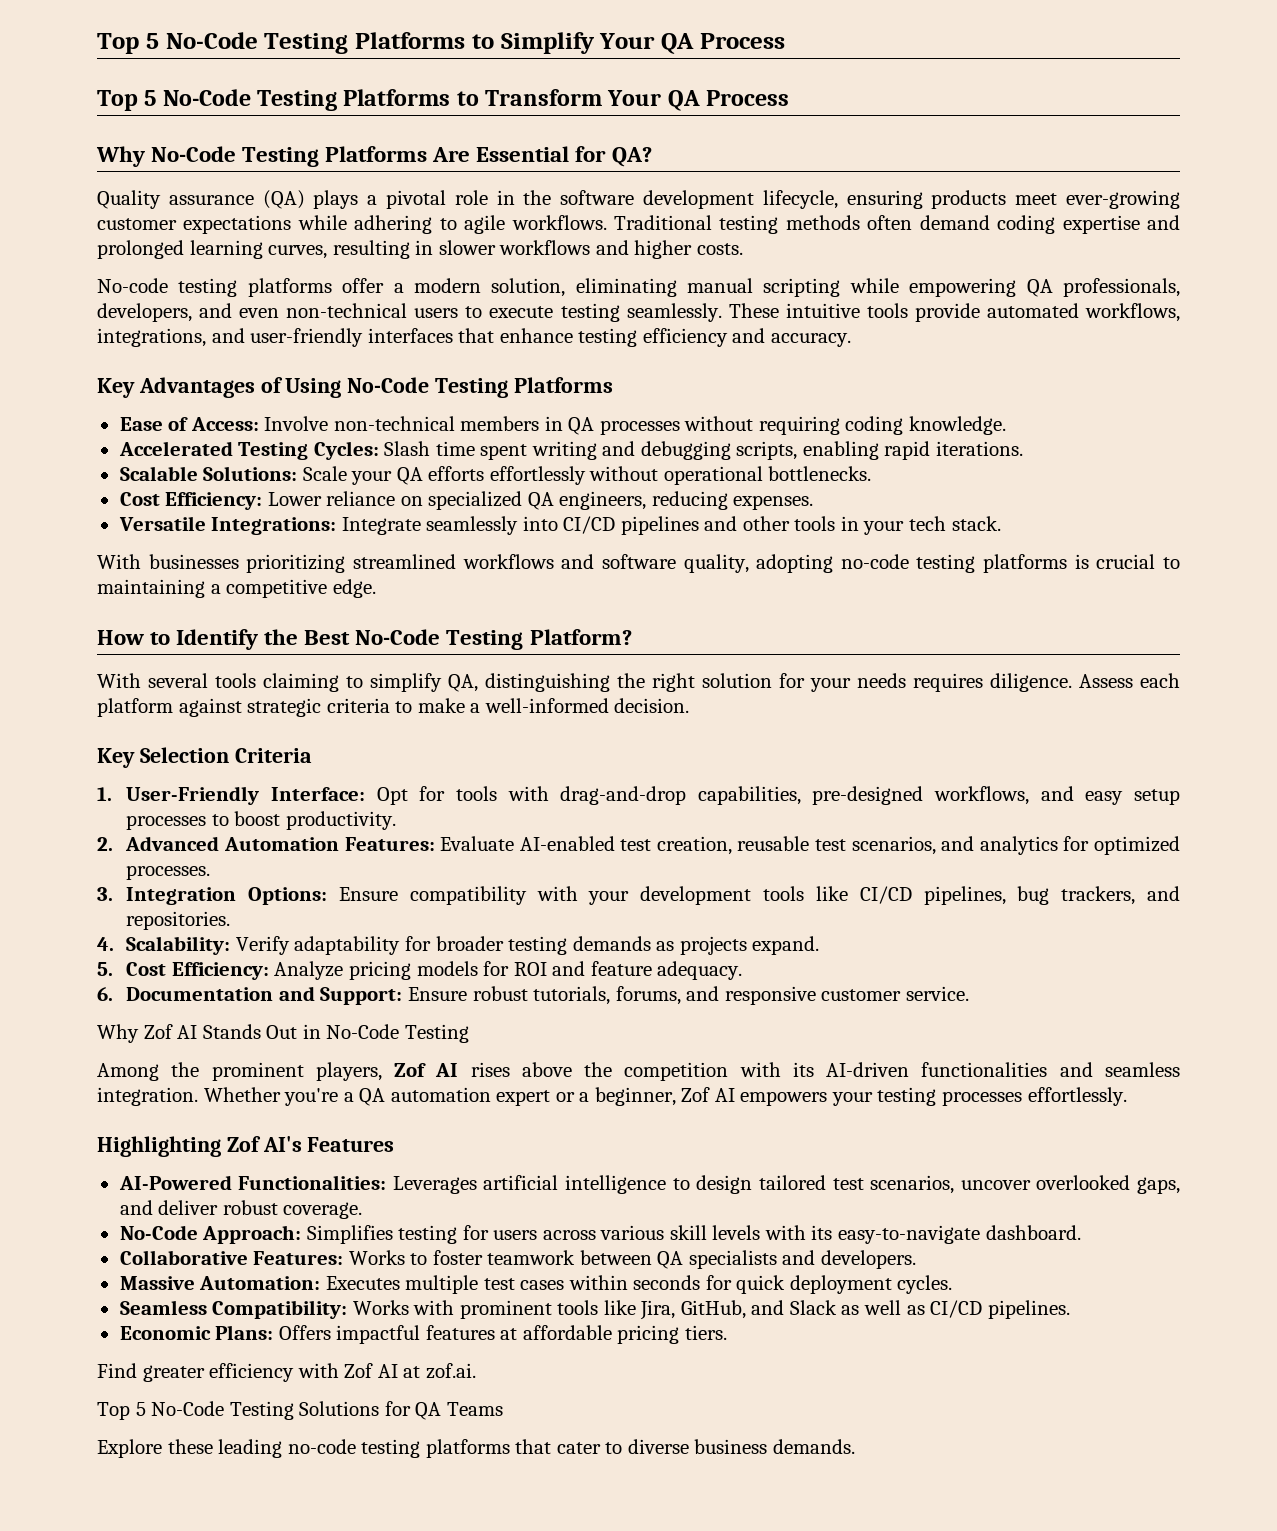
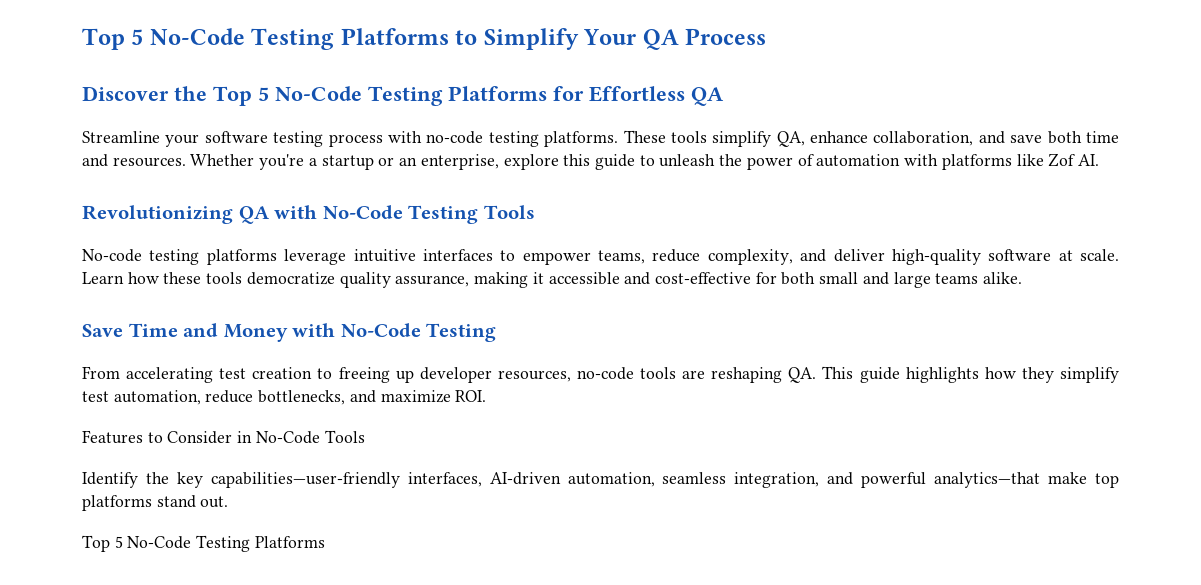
- Top 5 No-Code Testing Platforms to Transform Your QA Process
- Why No-Code Testing Platforms Are Essential for QA?
- Quality assurance (QA) plays a pivotal role in the software development lifecycle, ensuring products meet ever-growing customer expectations while adhering to agile workflows. Traditional testing methods often demand coding expertise and prolonged learning curves, resulting in slower workflows and higher costs.
- No-code testing platforms offer a modern solution, eliminating manual scripting while empowering QA professionals, developers, and even non-technical users to execute testing seamlessly. These intuitive tools provide automated workflows, integrations, and user-friendly interfaces that enhance testing efficiency and accuracy.
- Key Advantages of Using No-Code Testing Platforms
- Ease of Access: Involve non-technical members in QA processes without requiring coding knowledge.
- Accelerated Testing Cycles: Slash time spent writing and debugging scripts, enabling rapid iterations.
- Scalable Solutions: Scale your QA efforts effortlessly without operational bottlenecks.
- Cost Efficiency: Lower reliance on specialized QA engineers, reducing expenses.
- Versatile Integrations: Integrate seamlessly into CI/CD pipelines and other tools in your tech stack.
- With businesses prioritizing streamlined workflows and software quality, adopting no-code testing platforms is crucial to maintaining a competitive edge.
- How to Identify the Best No-Code Testing Platform?
- With several tools claiming to simplify QA, distinguishing the right solution for your needs requires diligence. Assess each platform against strategic criteria to make a well-informed decision.
- Key Selection Criteria
- 1. User-Friendly Interface: Opt for tools with drag-and-drop capabilities, pre-designed workflows, and easy setup processes to boost productivity.
- 2. Advanced Automation Features: Evaluate AI-enabled test creation, reusable test scenarios, and analytics for optimized processes.
- 3. Integration Options: Ensure compatibility with your development tools like CI/CD pipelines, bug trackers, and repositories.
- 4. Scalability: Verify adaptability for broader testing demands as projects expand.
- 5. Cost Efficiency: Analyze pricing models for ROI and feature adequacy.
- 6. Documentation and Support: Ensure robust tutorials, forums, and responsive customer service.
- Why Zof AI Stands Out in No-Code Testing
- Among the prominent players, Zof AI rises above the competition with its AI-driven functionalities and seamless integration. Whether you're a QA automation expert or a beginner, Zof AI empowers your testing processes effortlessly.
- Highlighting Zof AI's Features
- AI-Powered Functionalities: Leverages artificial intelligence to design tailored test scenarios, uncover overlooked gaps, and deliver robust coverage.
- No-Code Approach: Simplifies testing for users across various skill levels with its easy-to-navigate dashboard.
- Collaborative Features: Works to foster teamwork between QA specialists and developers.
- Massive Automation: Executes multiple test cases within seconds for quick deployment cycles.
- Seamless Compatibility: Works with prominent tools like Jira, GitHub, and Slack as well as CI/CD pipelines.
- Economic Plans: Offers impactful features at affordable pricing tiers.
- Find greater efficiency with Zof AI at zof.ai.
- Top 5 No-Code Testing Solutions for QA Teams
- Explore these leading no-code testing platforms that cater to diverse business demands.
+ Discover the Top 5 No-Code Testing Platforms for Effortless QA
+ Streamline your software testing process with no-code testing platforms. These tools simplify QA, enhance collaboration, and save both time and resources. Whether you're a startup or an enterprise, explore this guide to unleash the power of automation with platforms like Zof AI.
+ Revolutionizing QA with No-Code Testing Tools
+ No-code testing platforms leverage intuitive interfaces to empower teams, reduce complexity, and deliver high-quality software at scale. Learn how these tools democratize quality assurance, making it accessible and cost-effective for both small and large teams alike.
+ Save Time and Money with No-Code Testing
+ From accelerating test creation to freeing up developer resources, no-code tools are reshaping QA. This guide highlights how they simplify test automation, reduce bottlenecks, and maximize ROI.
+ Features to Consider in No-Code Tools
+ Identify the key capabilities—user-friendly interfaces, AI-driven automation, seamless integration, and powerful analytics—that make top platforms stand out.
+ Top 5 No-Code Testing Platforms

